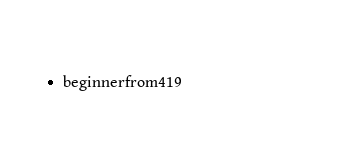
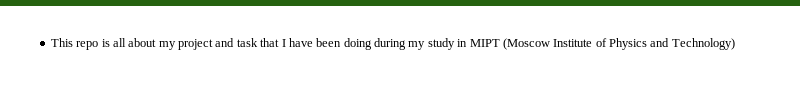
- beginnerfrom419
+ This repo is all about my project and task that I have been doing during my study in MIPT (Moscow Institute of Physics and Technology)

